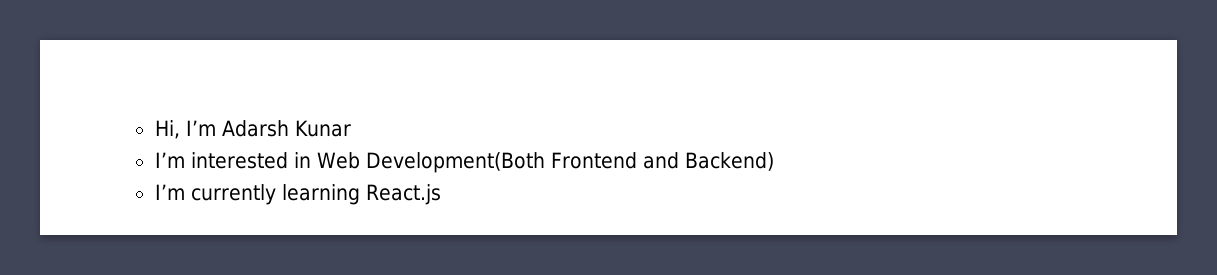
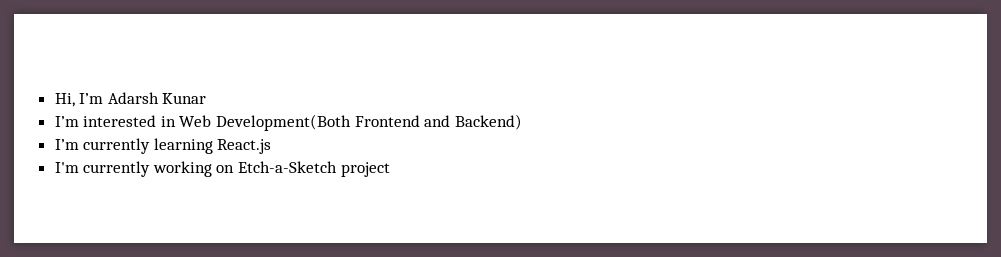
+ I'm currently working on Etch-a-Sketch project

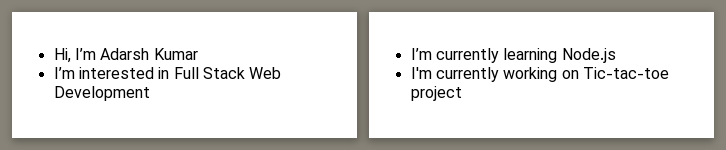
- Hi, I’m Adarsh Kunar
+ Hi, I’m Adarsh Kumar
- I’m interested in Web Development(Both Frontend and Backend)
+ I’m interested in Full Stack Web Development
- I’m currently learning React.js
+ I’m currently learning Node.js
- I'm currently working on Etch-a-Sketch project
+ I'm currently working on Tic-tac-toe project

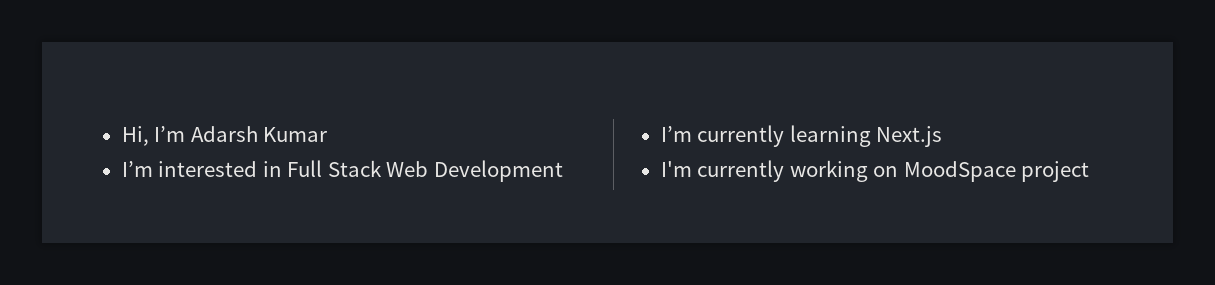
- I’m currently learning Node.js
+ I’m currently learning Next.js
- I'm currently working on Tic-tac-toe project
+ I'm currently working on MoodSpace project

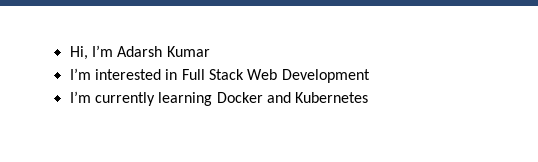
- I’m currently learning Next.js
- I'm currently working on MoodSpace project
+ I’m currently learning Docker and Kubernetes

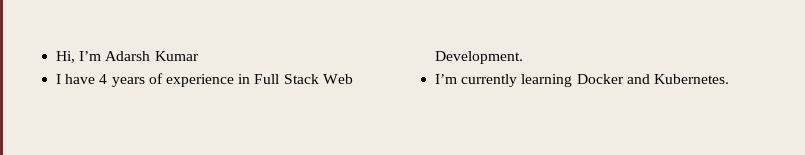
- I’m interested in Full Stack Web Development
+ I have 4 years of experience in Full Stack Web Development.
- I’m currently learning Docker and Kubernetes
+ I’m currently learning Docker and Kubernetes.

